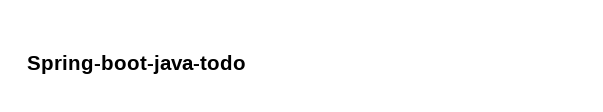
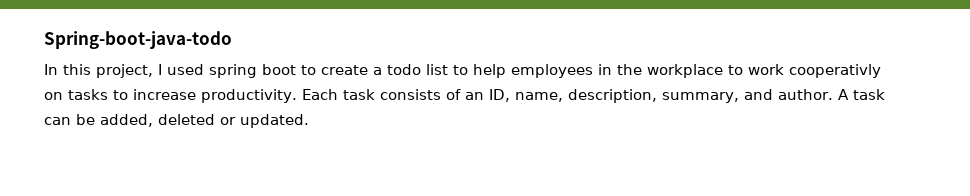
+ In this project, I used spring boot to create a todo list to help employees in the workplace to work cooperativly on tasks to increase productivity. Each task consists of an ID, name, description, summary, and author. A task can be added, deleted or updated.

